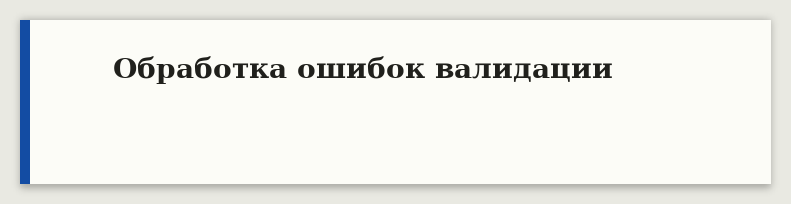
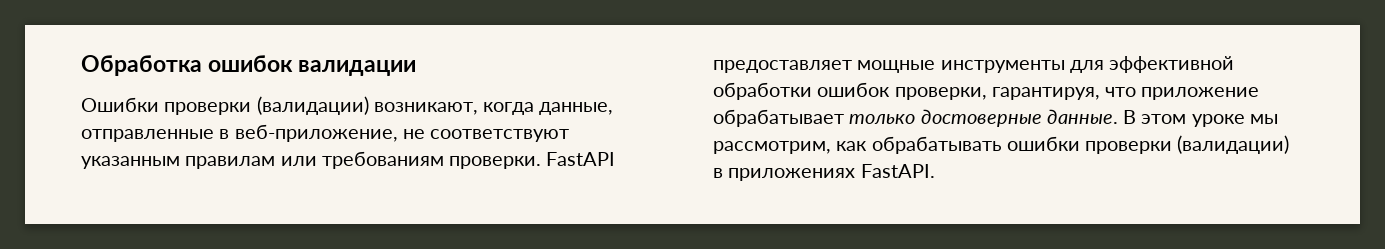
+ Ошибки проверки (валидации) возникают, когда данные, отправленные в веб-приложение, не соответствуют указанным правилам или требованиям проверки. FastAPI предоставляет мощные инструменты для эффективной обработки ошибок проверки, гарантируя, что приложение обрабатывает только достоверные данные. В этом уроке мы рассмотрим, как обрабатывать ошибки проверки (валидации) в приложениях FastAPI.

